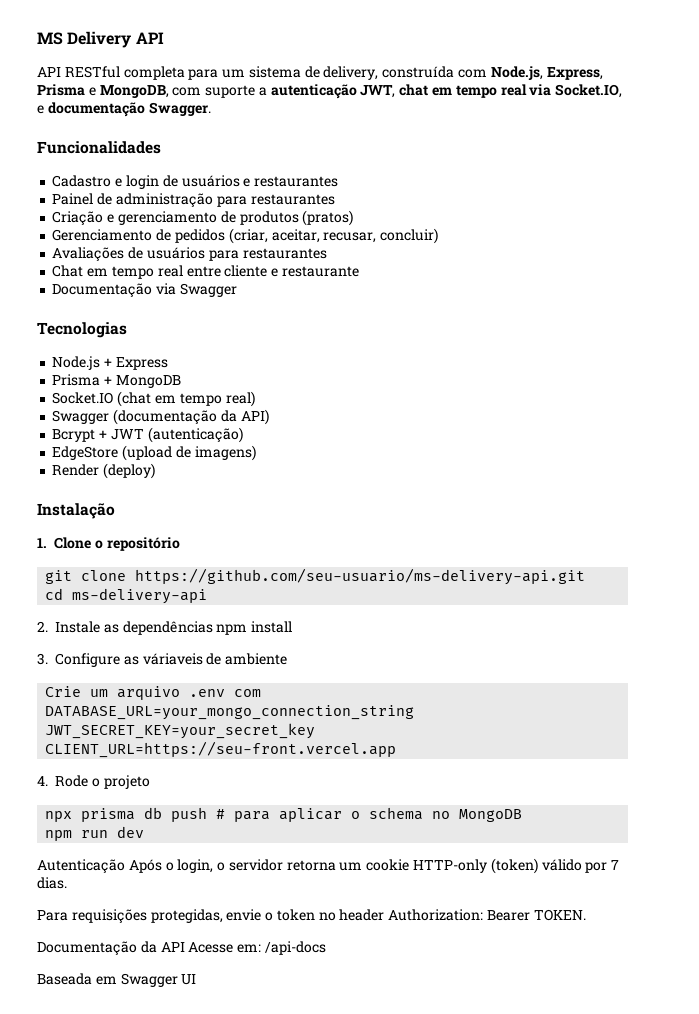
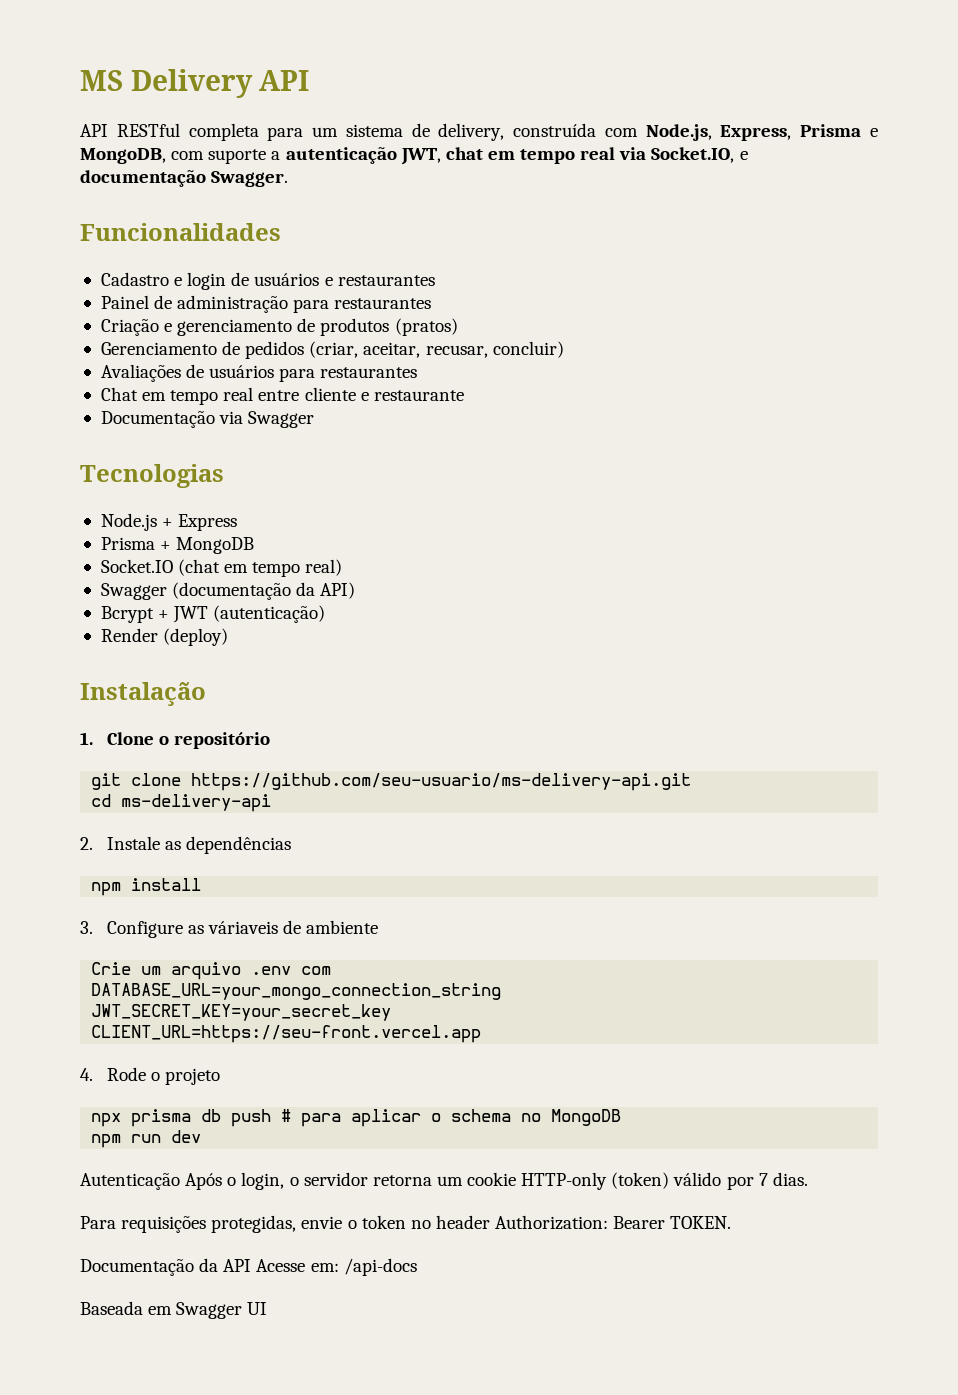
- EdgeStore (upload de imagens)
- 2. Instale as dependências npm install
+ 2. Instale as dependências
+ npm install

